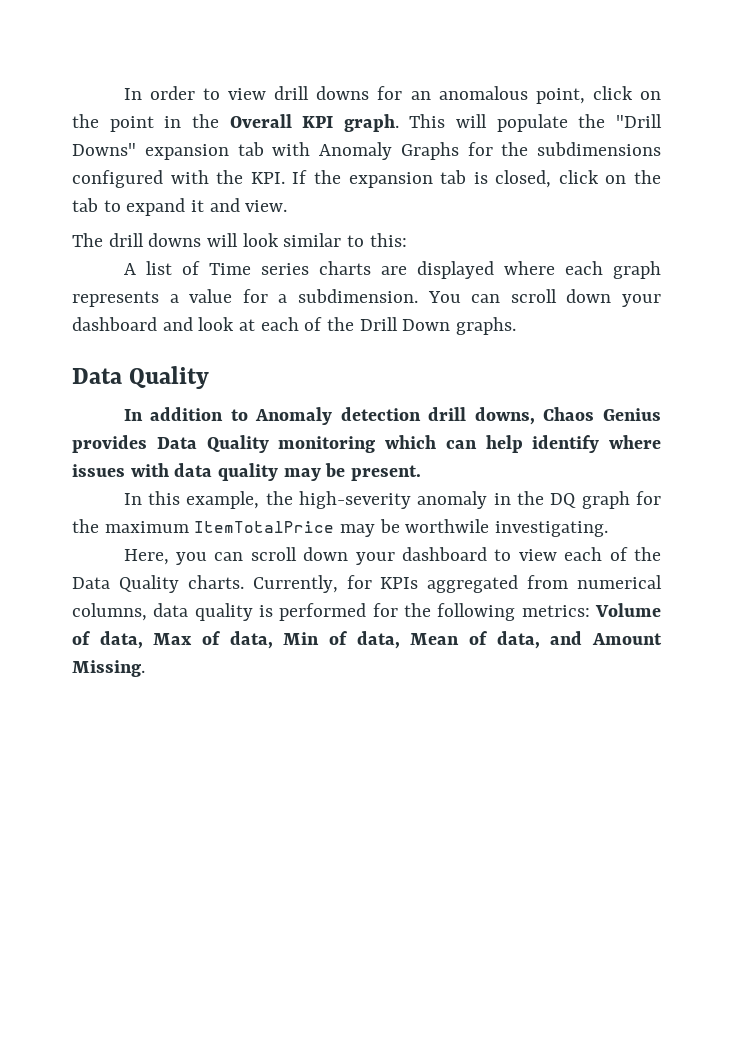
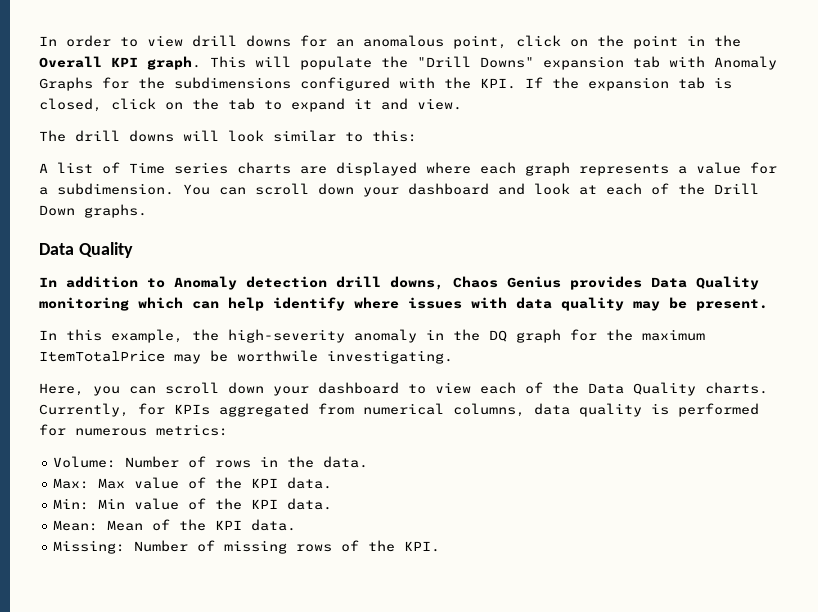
- Currently, for KPIs aggregated from numerical columns, data quality is performed for the following metrics: Volume of data, Max of data, Min of data, Mean of data, and Amount Missing.
+ Currently, for KPIs aggregated from numerical columns, data quality is performed for numerous metrics:
+ Volume: Number of rows in the data.
+ Max: Max value of the KPI data.
+ Min: Min value of the KPI data.
+ Mean: Mean of the KPI data.
+ Missing: Number of missing rows of the KPI.

